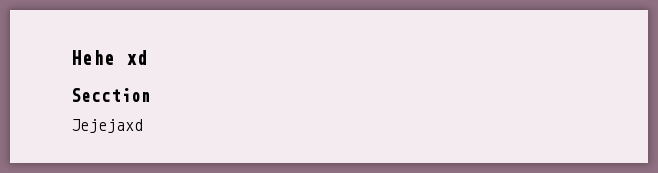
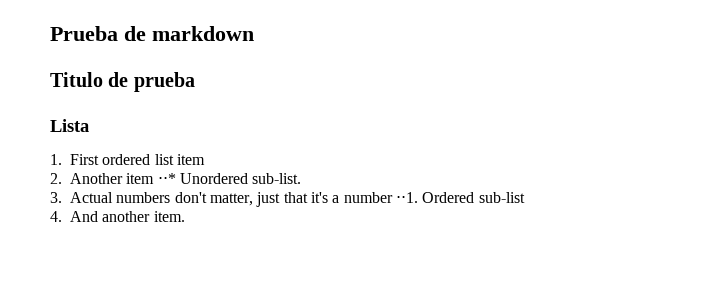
- Hehe xd
- Secction
- Jejejaxd
+ Prueba de markdown
+ Titulo de prueba
+ Lista
+ 1. First ordered list item
+ 2. Another item ⋅⋅* Unordered sub-list.
+ 3. Actual numbers don't matter, just that it's a number ⋅⋅1. Ordered sub-list
+ 4. And another item.

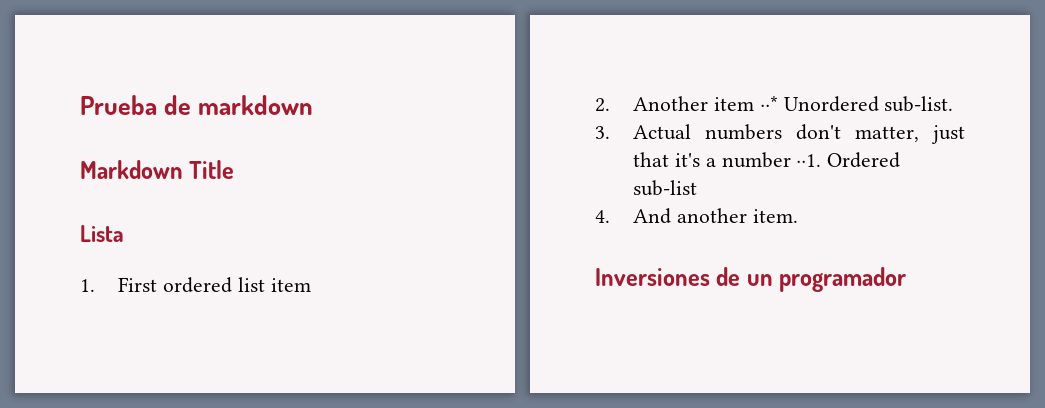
- Titulo de prueba
+ Markdown Title
+ Inversiones de un programador

